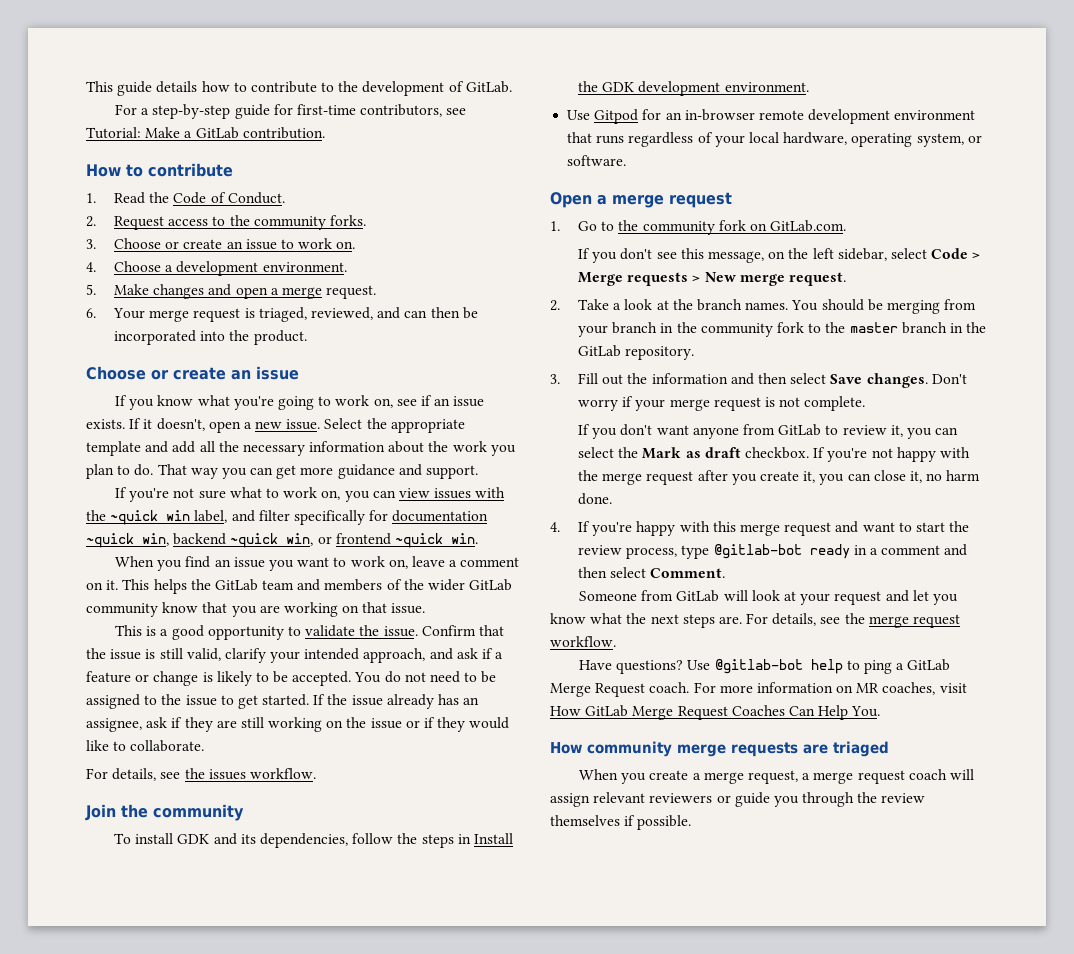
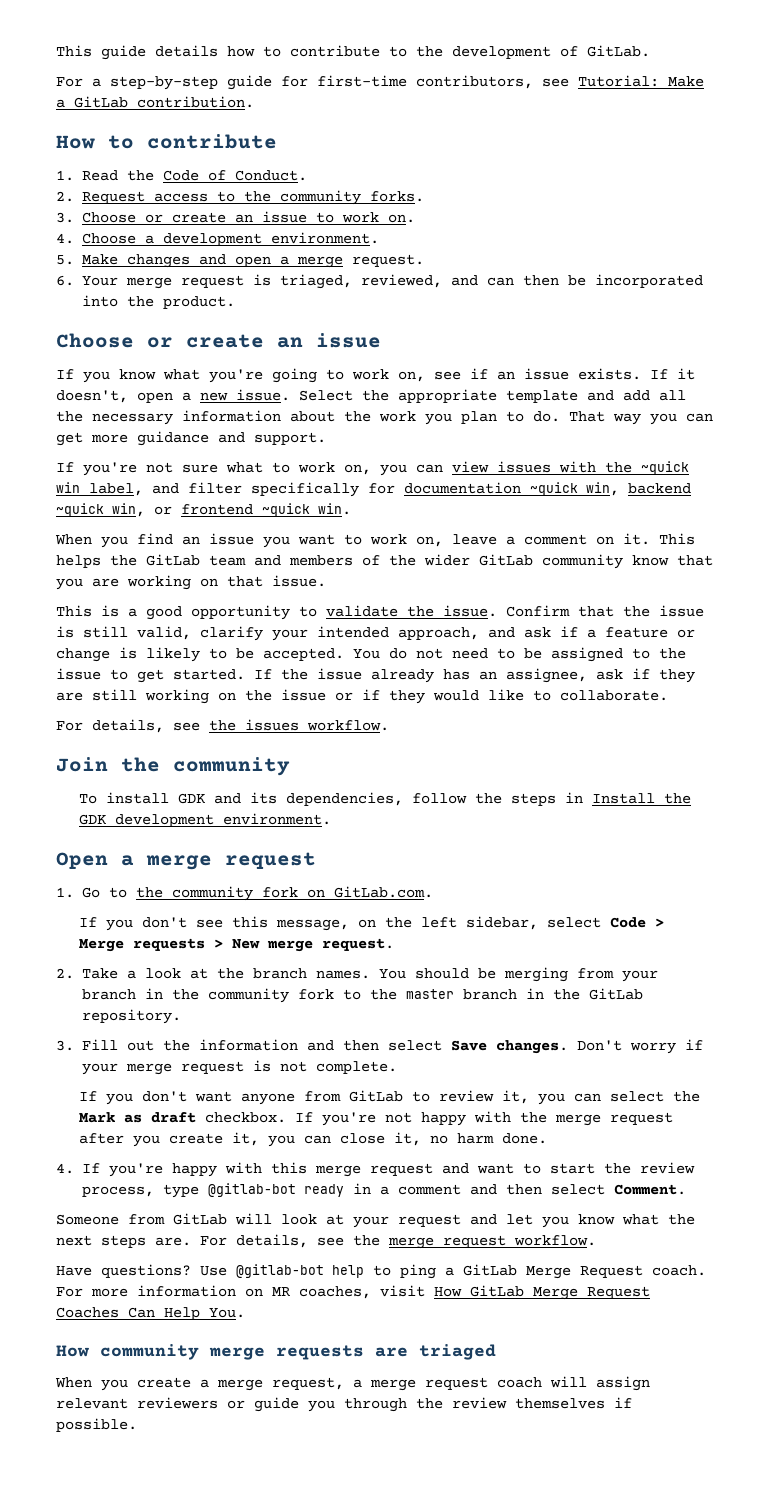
- Use Gitpod for an in-browser remote development environment that runs regardless of your local hardware, operating system, or software.

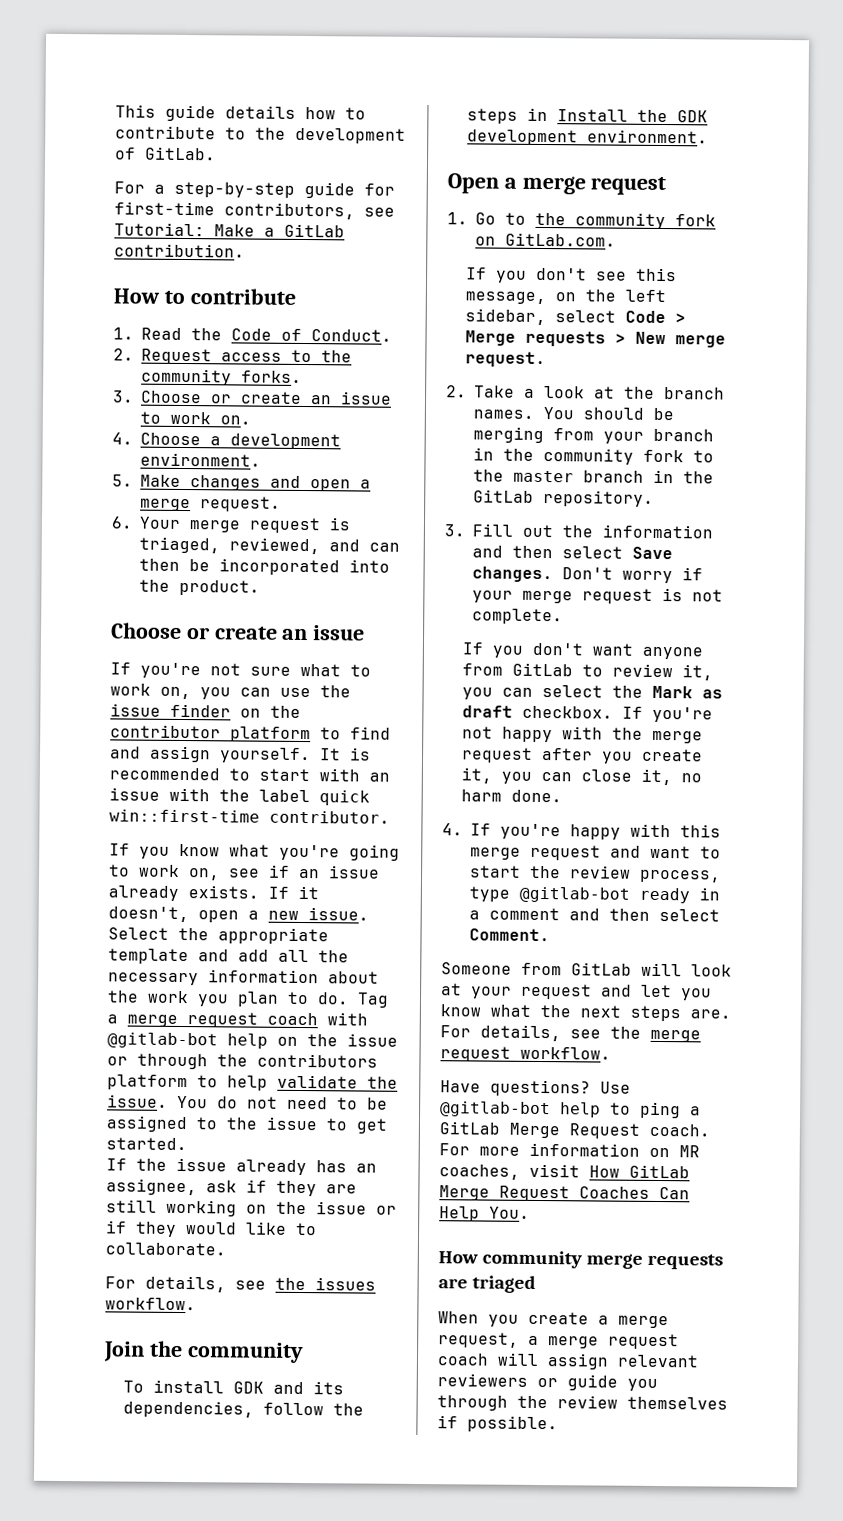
+ If you're not sure what to work on, you can use the issue finder on the contributor platform to find and assign yourself. It is recommended to start with an issue with the label quick win::first-time contributor.
- If you know what you're going to work on, see if an issue exists.
+ If you know what you're going to work on, see if an issue already exists.
- That way you can get more guidance and support.
- If you're not sure what to work on, you can view issues with the ~quick win label, and filter specifically for documentation ~quick win, backend ~quick win, or frontend ~quick win.
- When you find an issue you want to work on, leave a comment on it. This helps the GitLab team and members of the wider GitLab community know that you are working on that issue.
- This is a good opportunity to validate the issue. Confirm that the issue is still valid, clarify your intended approach, and ask if a feature or change is likely to be accepted.
+ Tag a merge request coach with @gitlab-bot help on the issue or through the contributors platform to help validate the issue.
- You do not need to be assigned to the issue to get started. If the issue already has an assignee, ask if they are still working on the issue or if they would like to collaborate.
+ You do not need to be assigned to the issue to get started.
+ If the issue already has an assignee, ask if they are still working on the issue or if they would like to collaborate.

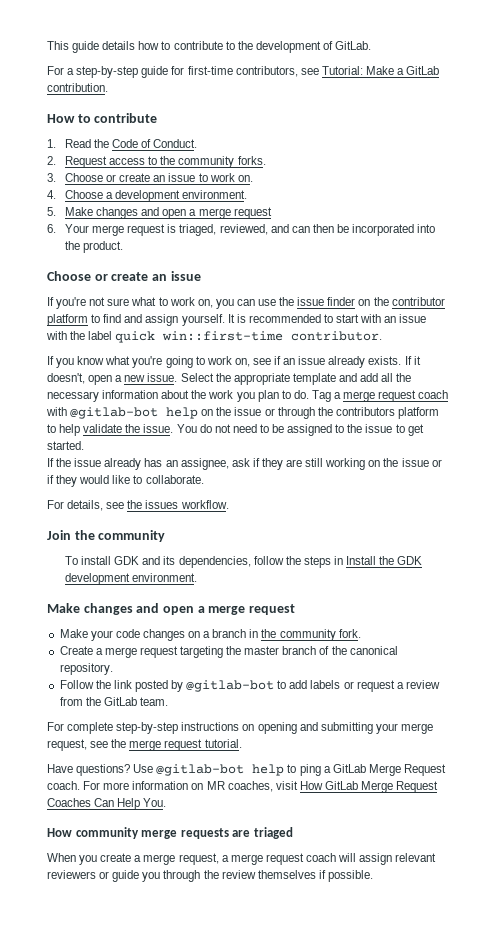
- 5. Make changes and open a merge request.
+ 5. Make changes and open a merge request
  To install GDK and its dependencies, follow the steps in Install the GDK development environment.
- Open a merge request
- 1. Go to the community fork on GitLab.com.
- If you don't see this message, on the left sidebar, select Code > Merge requests > New merge request.
- 2. Take a look at the branch names. You should be merging from your branch in the community fork to the master branch in the GitLab repository.
- 3. Fill out the information and then select Save changes. Don't worry if your merge request is not complete.
- If you don't want anyone from GitLab to review it, you can select the Mark as draft checkbox. If you're not happy with the merge request after you create it, you can close it, no harm done.
- 4. If you're happy with this merge request and want to start the review process, type @gitlab-bot ready in a comment and then select Comment.
- Someone from GitLab will look at your request and let you know what the next steps are. For details, see the merge request workflow.
+ Make changes and open a merge request
+ Make your code changes on a branch in the community fork.
+ Create a merge request targeting the master branch of the canonical repository.
+ Follow the link posted by @gitlab-bot to add labels or request a review from the GitLab team.
+ For complete step-by-step instructions on opening and submitting your merge request, see the merge request tutorial.

